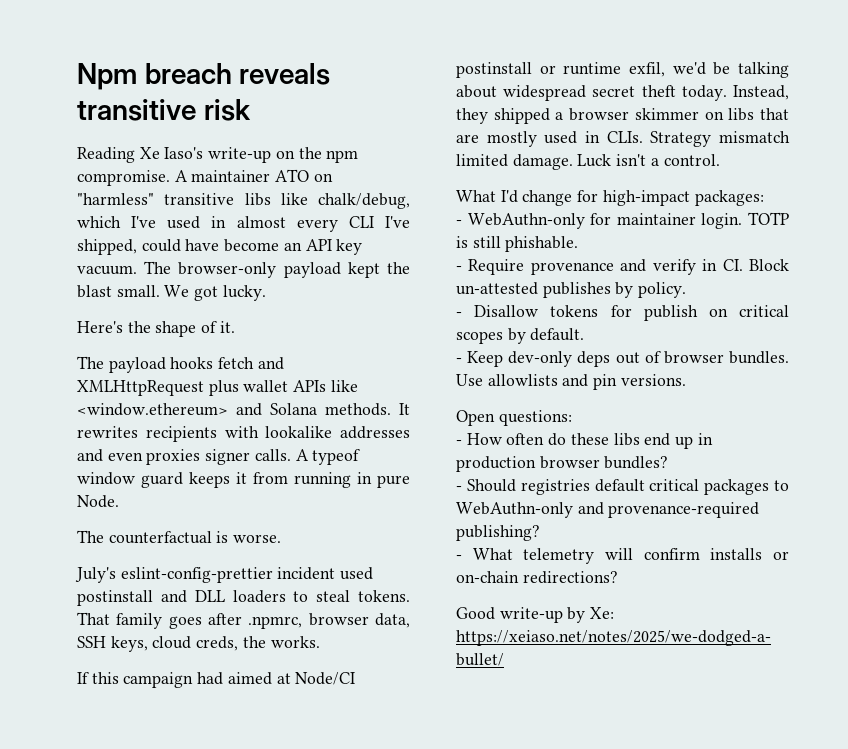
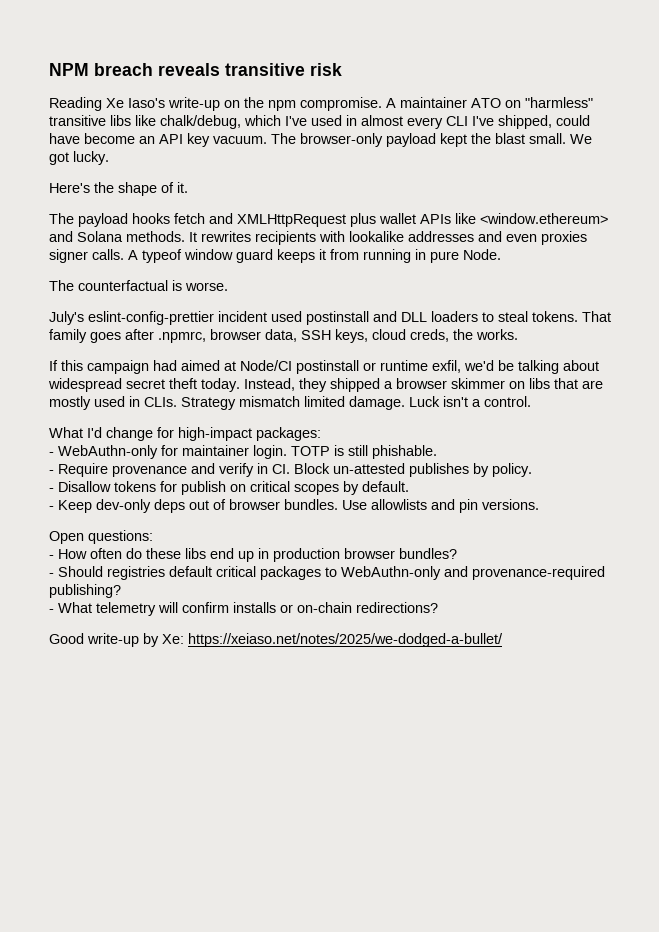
- Npm breach reveals transitive risk
+ NPM breach reveals transitive risk

